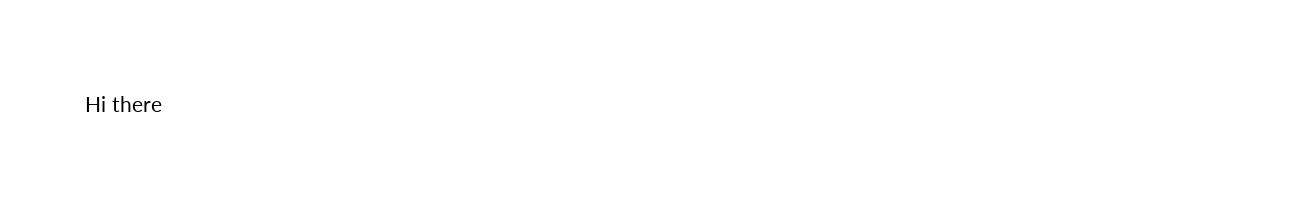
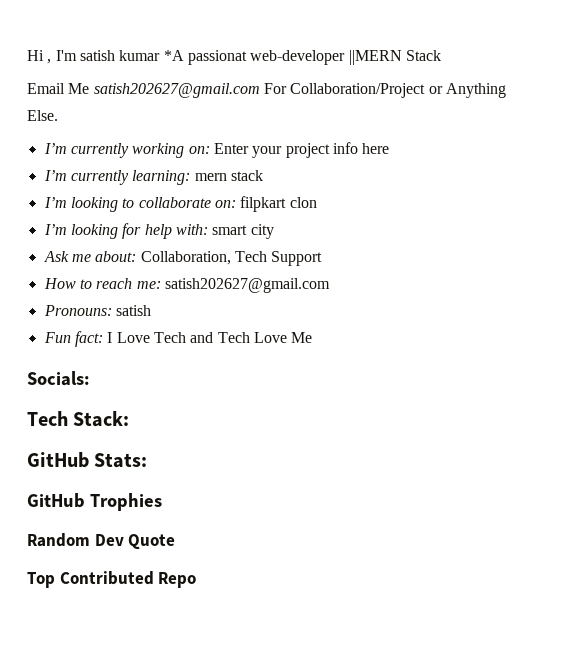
- Hi there
+ Hi , I'm satish kumar *A passionat web-developer ||MERN Stack
+ Email Me satish202627@gmail.com For Collaboration/Project or Anything Else.
+ I’m currently working on: Enter your project info here
+ I’m currently learning: mern stack
+ I’m looking to collaborate on: filpkart clon
+ I’m looking for help with: smart city
+ Ask me about: Collaboration, Tech Support
+ How to reach me: satish202627@gmail.com
+ Pronouns: satish
+ Fun fact: I Love Tech and Tech Love Me
+ Socials:
+ Tech Stack:
+ GitHub Stats:
+ GitHub Trophies
+ Random Dev Quote
+ Top Contributed Repo

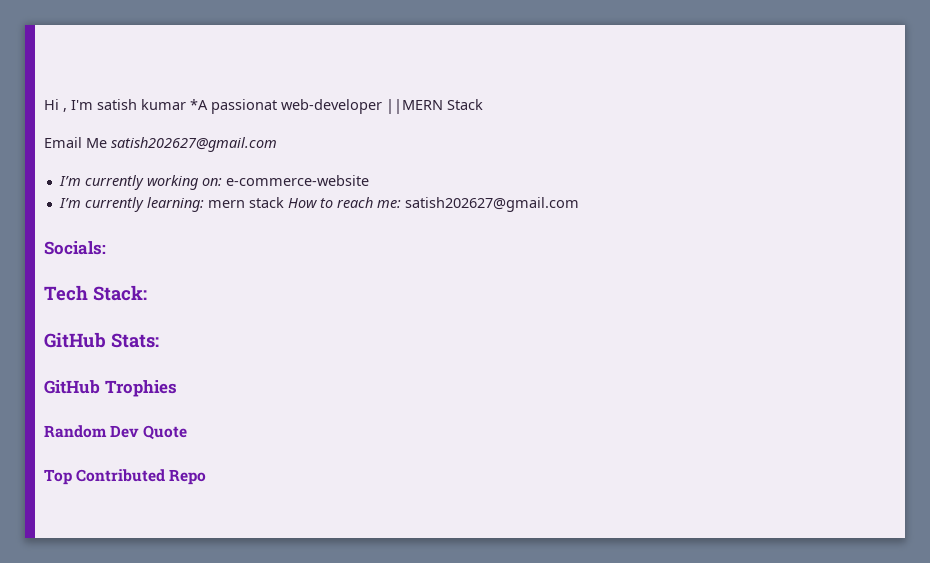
- Email Me satish202627@gmail.com For Collaboration/Project or Anything Else.
+ Email Me satish202627@gmail.com
- I’m currently working on: Enter your project info here
+ I’m currently working on: e-commerce-website
- I’m currently learning: mern stack
- I’m looking to collaborate on: filpkart clon
- I’m looking for help with: smart city
- Ask me about: Collaboration, Tech Support
- How to reach me: satish202627@gmail.com
+ I’m currently learning: mern stack How to reach me: satish202627@gmail.com
- Pronouns: satish
- Fun fact: I Love Tech and Tech Love Me

